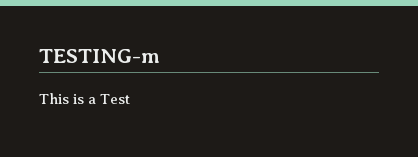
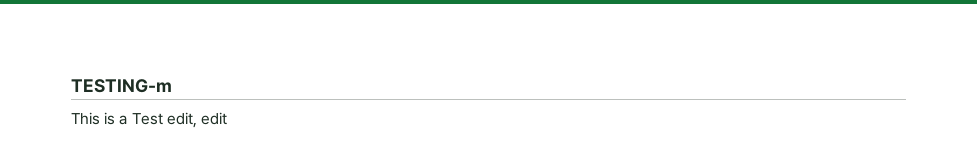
- This is a Test
+ This is a Test edit, edit

